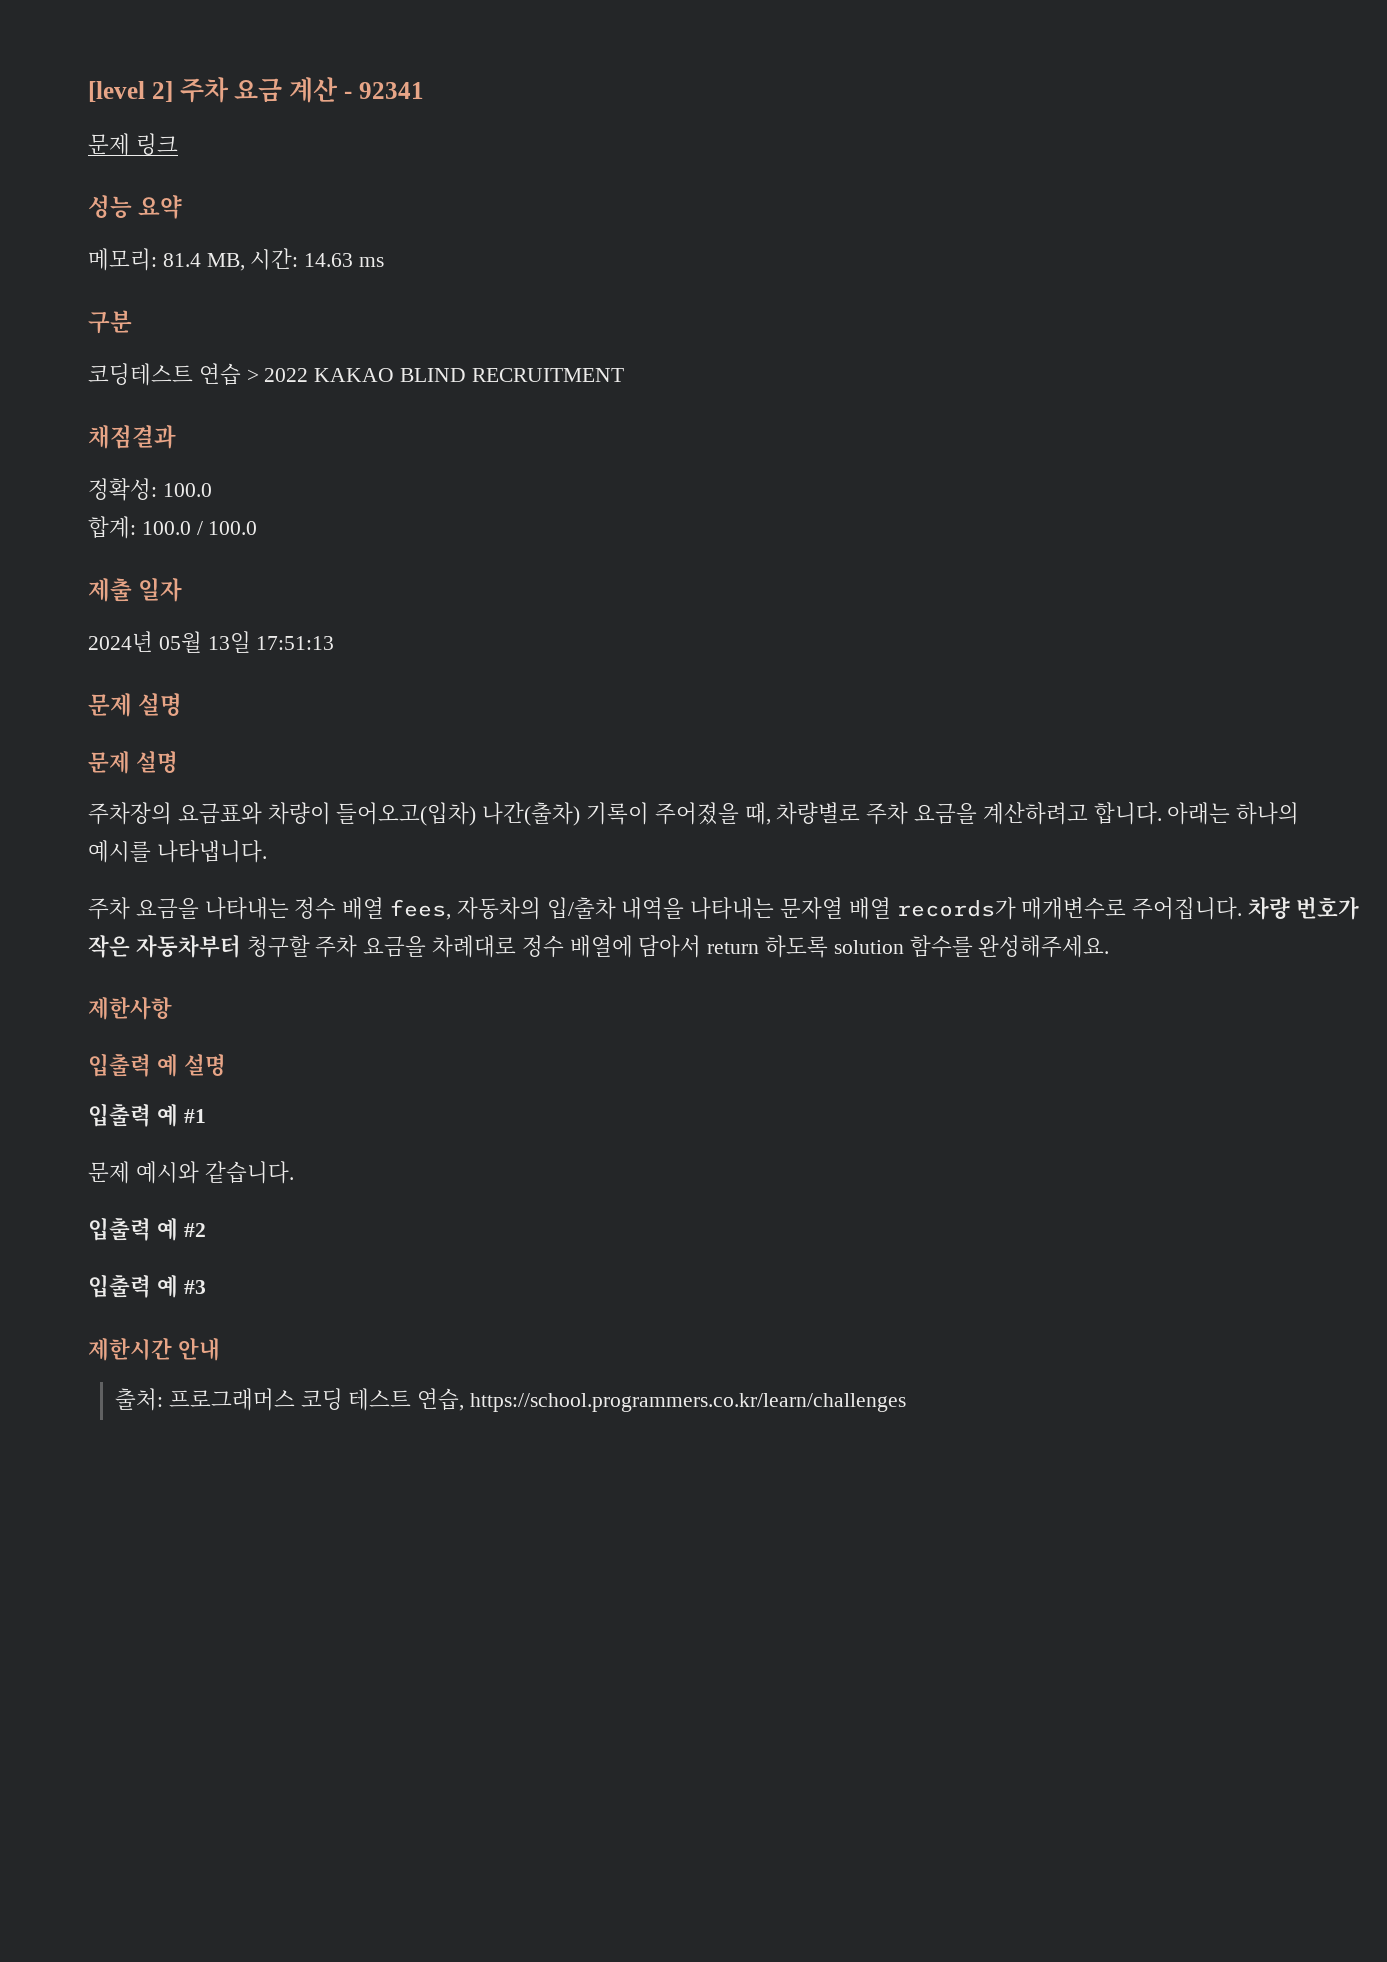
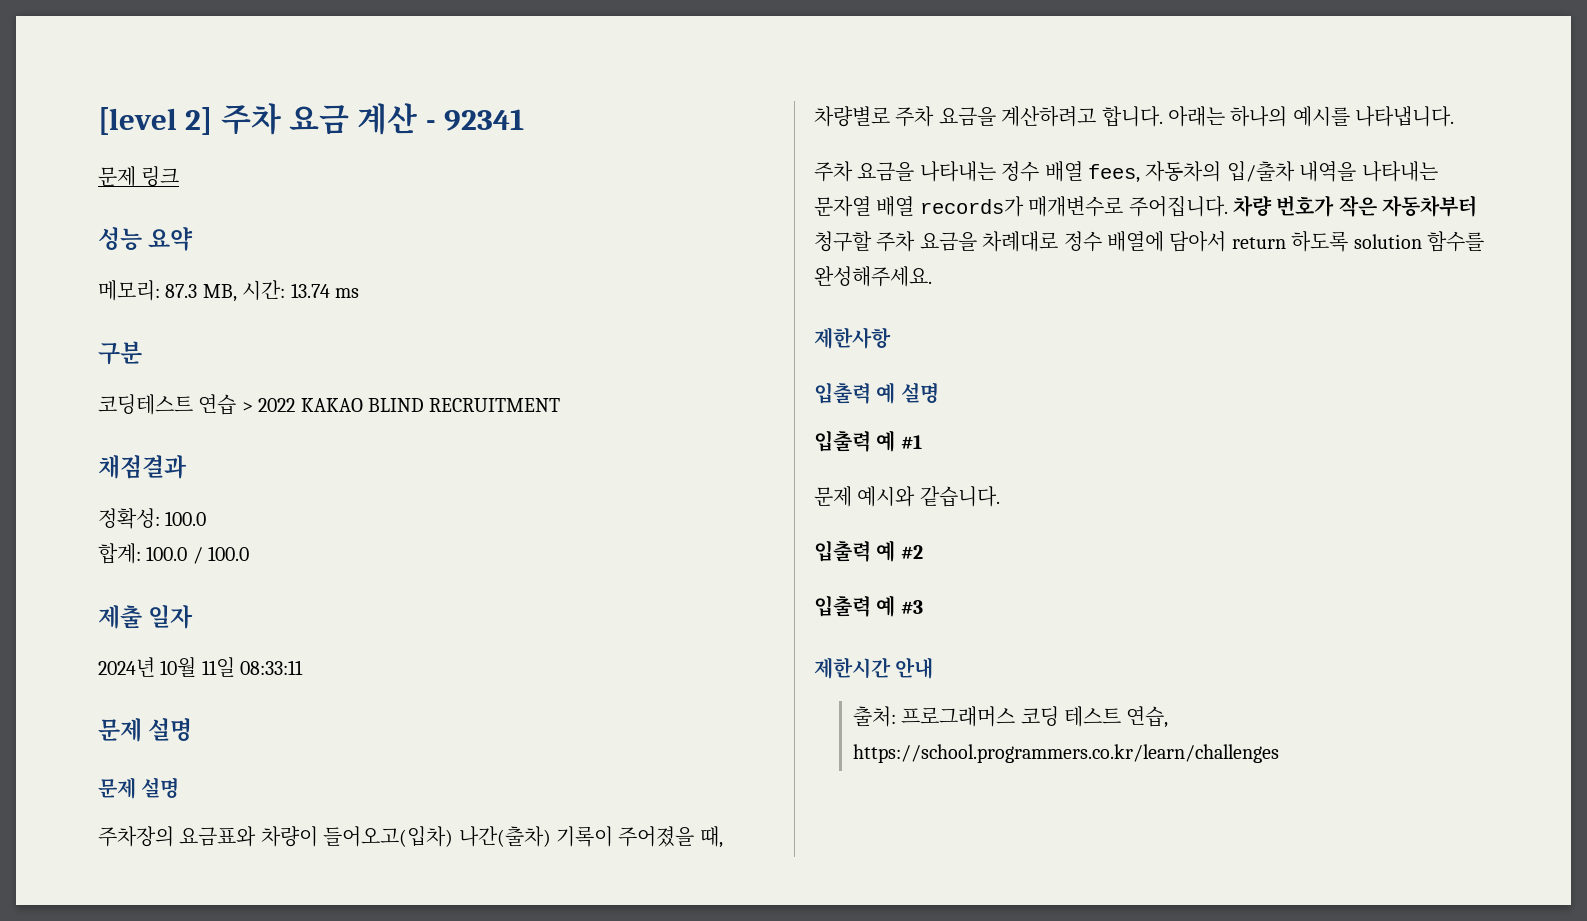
- 메모리: 81.4 MB, 시간: 14.63 ms
+ 메모리: 87.3 MB, 시간: 13.74 ms
- 2024년 05월 13일 17:51:13
+ 2024년 10월 11일 08:33:11

